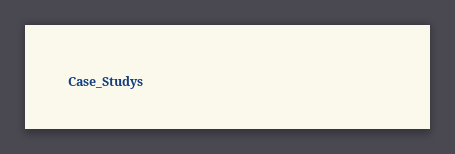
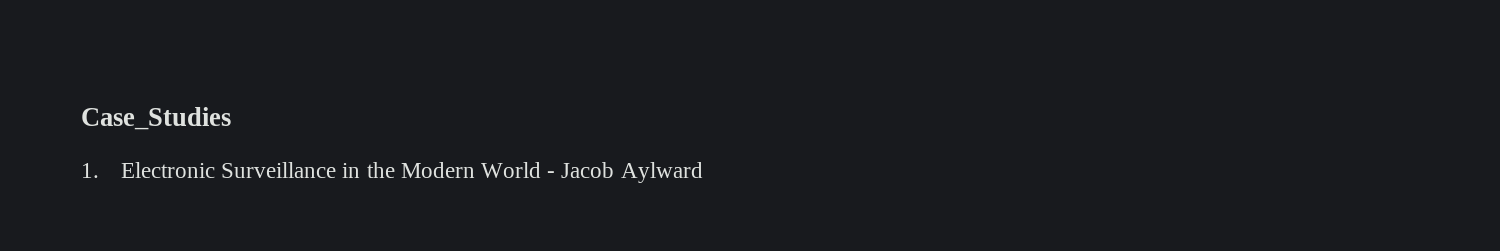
- Case_Studys
+ Case_Studies
+ 1. Electronic Surveillance in the Modern World - Jacob Aylward

